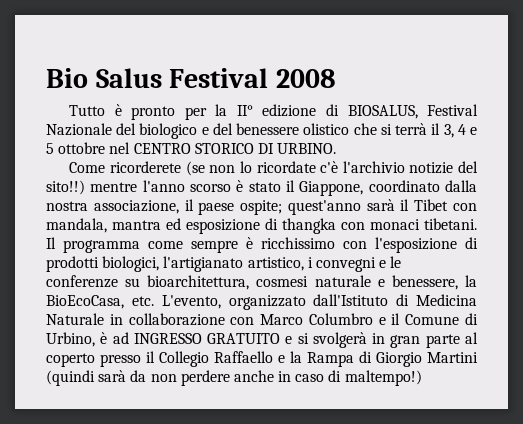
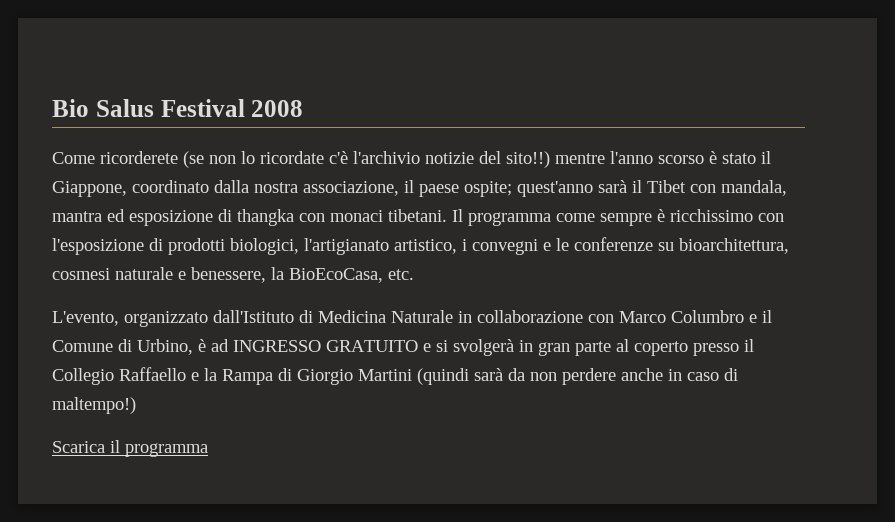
- Tutto è pronto per la II° edizione di BIOSALUS, Festival Nazionale del biologico e del benessere olistico che si terrà il 3, 4 e 5 ottobre nel CENTRO STORICO DI URBINO.
- Il programma come sempre è ricchissimo con l'esposizione di prodotti biologici, l'artigianato artistico, i convegni e le conferenze su bioarchitettura, cosmesi naturale e benessere, la BioEcoCasa, etc. L'evento, organizzato dall'Istituto di Medicina Naturale in collaborazione con Marco Columbro e il Comune di Urbino, è ad INGRESSO GRATUITO e si svolgerà in gran parte al coperto presso il Collegio Raffaello e la Rampa di Giorgio Martini (quindi sarà da non perdere anche in caso di maltempo!)
+ Il programma come sempre è ricchissimo con l'esposizione di prodotti biologici, l'artigianato artistico, i convegni e le conferenze su bioarchitettura, cosmesi naturale e benessere, la BioEcoCasa, etc.
+ L'evento, organizzato dall'Istituto di Medicina Naturale in collaborazione con Marco Columbro e il Comune di Urbino, è ad INGRESSO GRATUITO e si svolgerà in gran parte al coperto presso il Collegio Raffaello e la Rampa di Giorgio Martini (quindi sarà da non perdere anche in caso di maltempo!)
+ Scarica il programma

